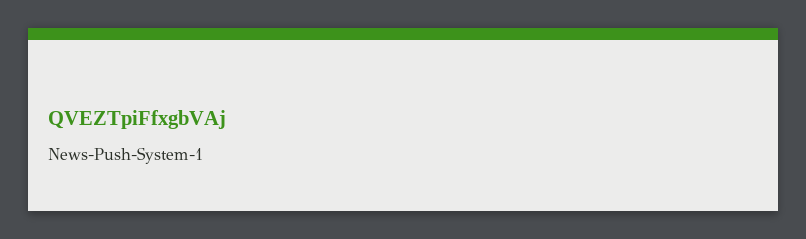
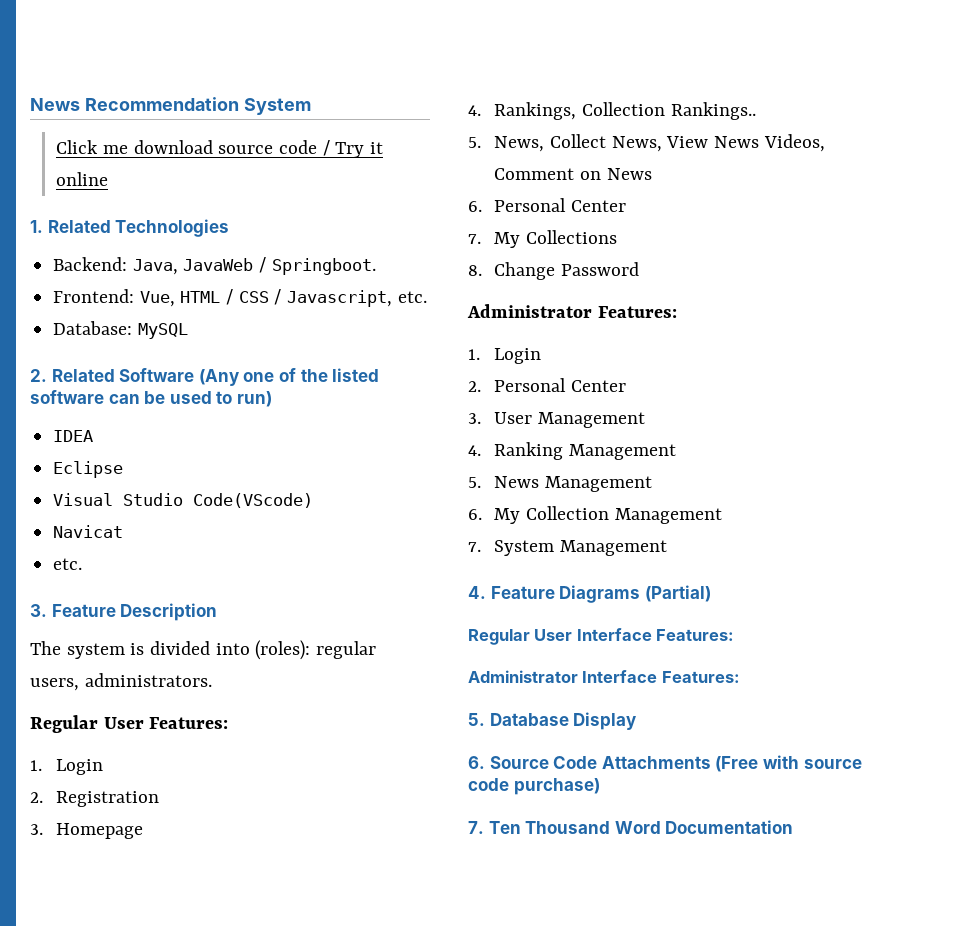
- QVEZTpiFfxgbVAj
- News-Push-System-1
+ News Recommendation System
+ Click me download source code / Try it online
+ 1. Related Technologies
+ Backend: Java, JavaWeb / Springboot.
+ Frontend: Vue, HTML / CSS / Javascript, etc.
+ Database: MySQL
+ 2. Related Software (Any one of the listed software can be used to run)
+ IDEA
+ Eclipse
+ Visual Studio Code(VScode)
+ Navicat
+ etc.
+ 3. Feature Description
+ The system is divided into (roles): regular users, administrators.
+ Regular User Features:
+ 1. Login
+ 2. Registration
+ 3. Homepage
+ 4. Rankings, Collection Rankings..
+ 5. News, Collect News, View News Videos, Comment on News
+ 6. Personal Center
+ 7. My Collections
+ 8. Change Password
+ Administrator Features:
+ 1. Login
+ 2. Personal Center
+ 3. User Management
+ 4. Ranking Management
+ 5. News Management
+ 6. My Collection Management
+ 7. System Management
+ 4. Feature Diagrams (Partial)
+ Regular User Interface Features:
+ Administrator Interface Features:
+ 5. Database Display
+ 6. Source Code Attachments (Free with source code purchase)
+ 7. Ten Thousand Word Documentation

